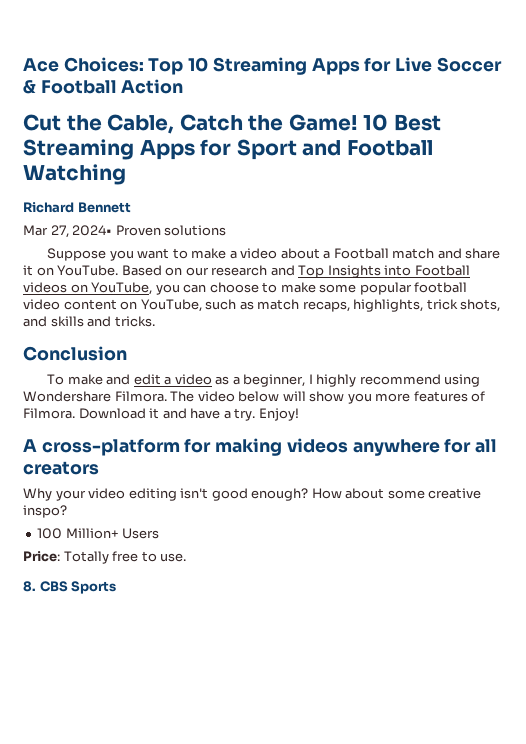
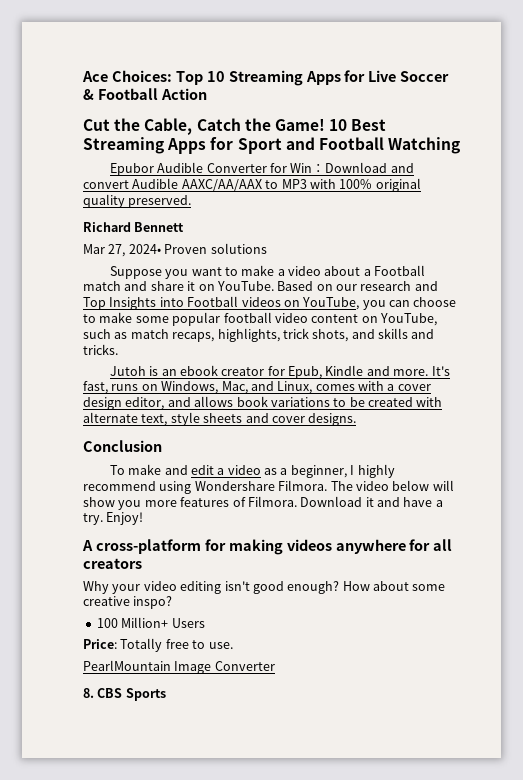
+ Epubor Audible Converter for Win：Download and convert Audible AAXC/AA/AAX to MP3 with 100% original quality preserved.
+ Jutoh is an ebook creator for Epub, Kindle and more. It's fast, runs on Windows, Mac, and Linux, comes with a cover design editor, and allows book variations to be created with alternate text, style sheets and cover designs.
+ PearlMountain Image Converter

